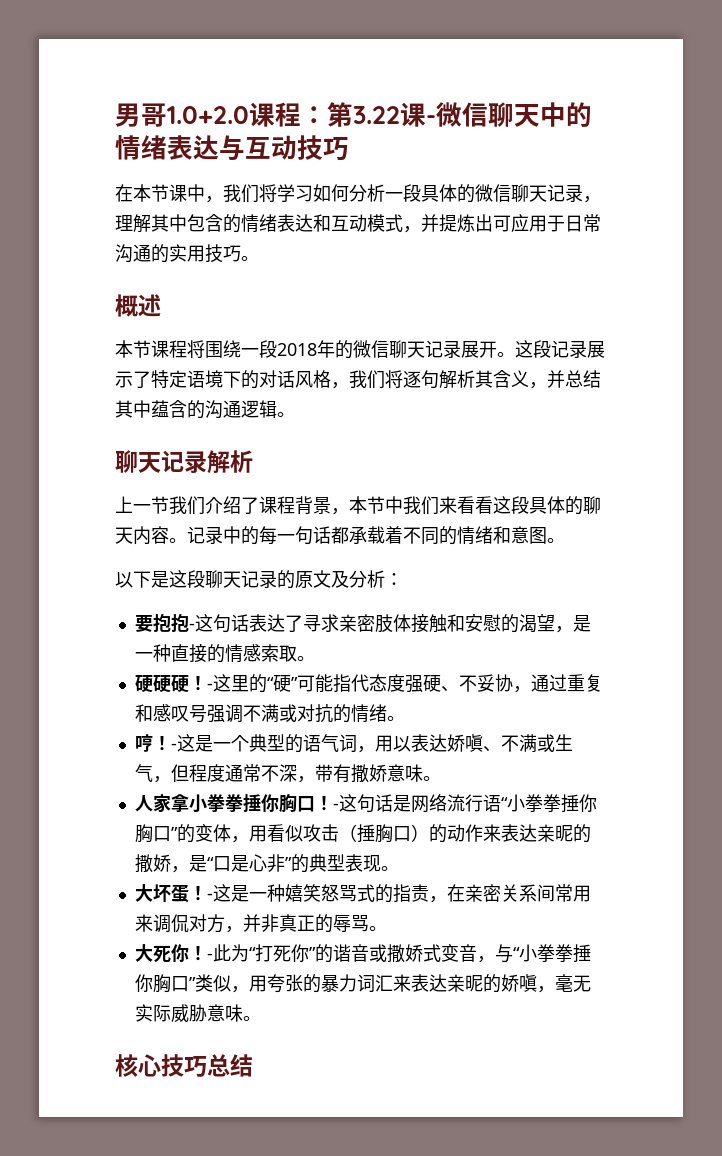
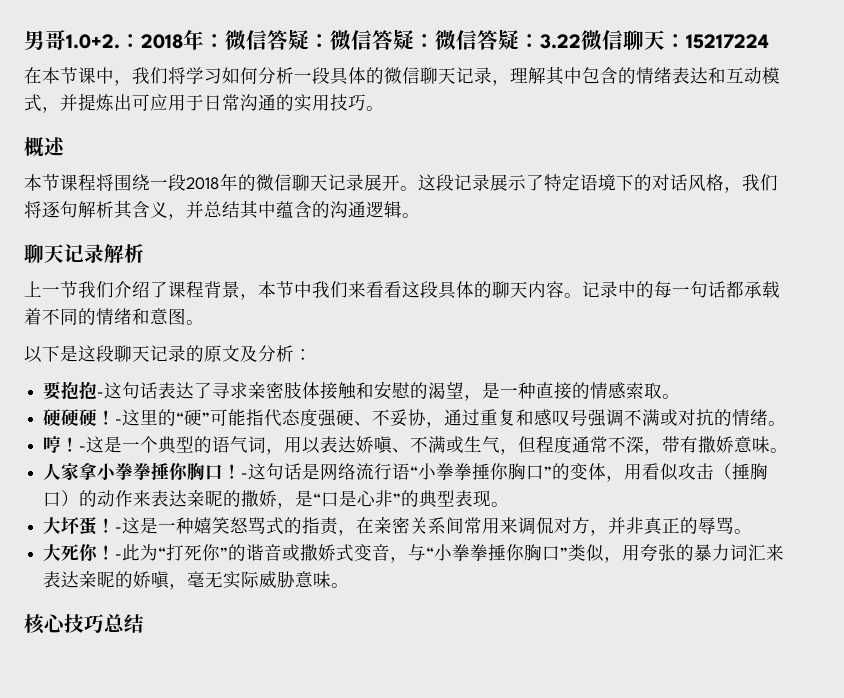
- 男哥1.0+2.0课程：第3.22课-微信聊天中的情绪表达与互动技巧
+ 男哥1.0+2.：2018年：微信答疑：微信答疑：微信答疑：3.22微信聊天：15217224

